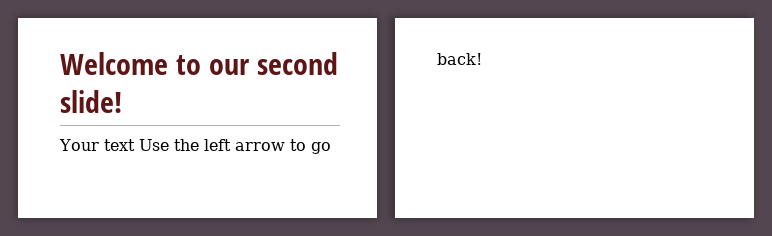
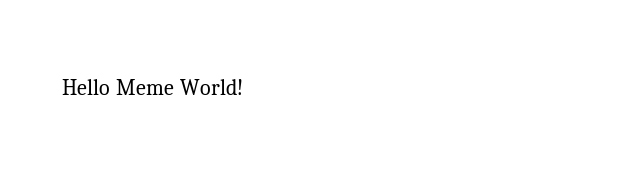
- Welcome to our second slide!
- Your text Use the left arrow to go back!
+ Hello Meme World!

